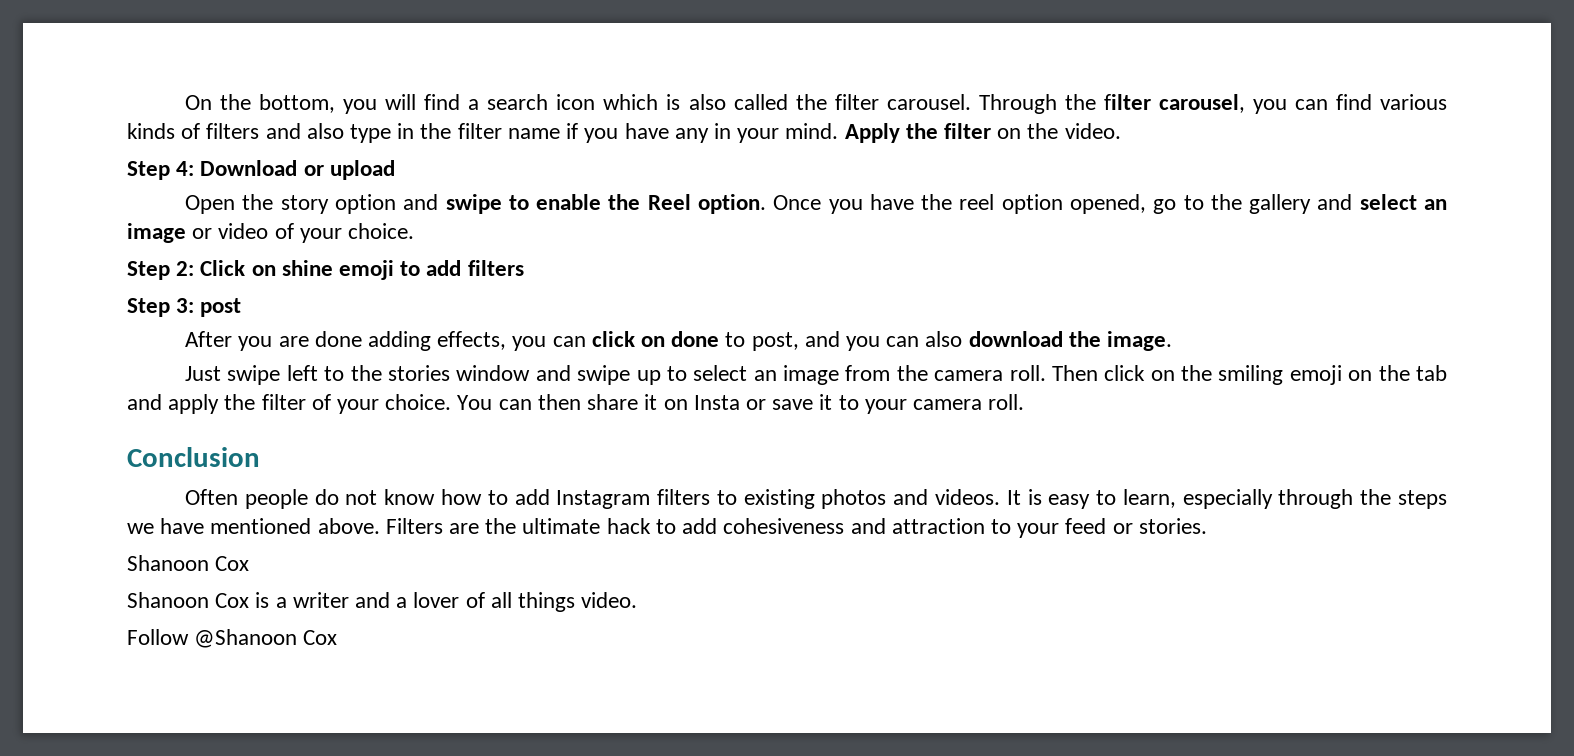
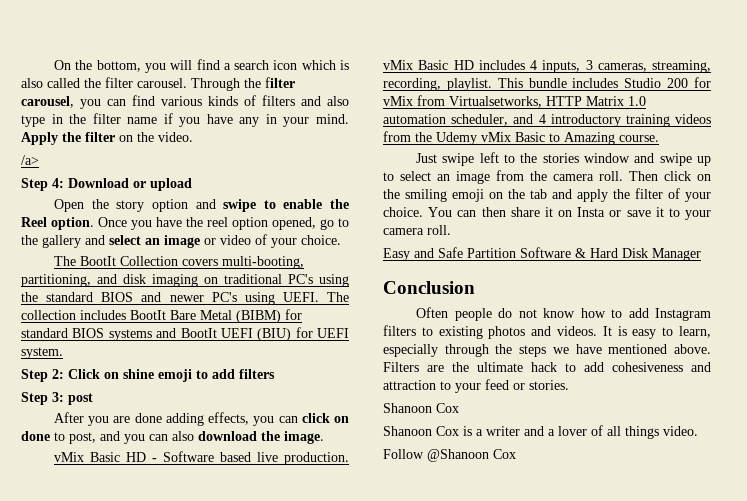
+ /a>
+ The BootIt Collection covers multi-booting, partitioning, and disk imaging on traditional PC's using the standard BIOS and newer PC's using UEFI. The collection includes BootIt Bare Metal (BIBM) for standard BIOS systems and BootIt UEFI (BIU) for UEFI system.
+ vMix Basic HD - Software based live production. vMix Basic HD includes 4 inputs, 3 cameras, streaming, recording, playlist. This bundle includes Studio 200 for vMix from Virtualsetworks, HTTP Matrix 1.0 automation scheduler, and 4 introductory training videos from the Udemy vMix Basic to Amazing course.
+ Easy and Safe Partition Software & Hard Disk Manager

